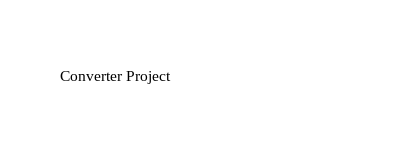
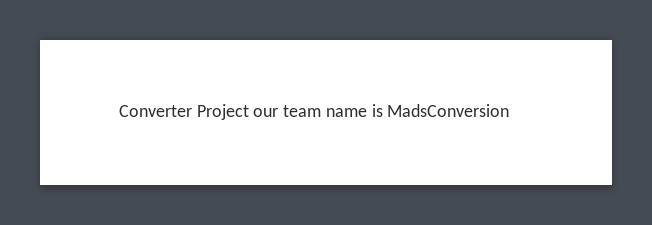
- Converter Project
+ Converter Project our team name is MadsConversion

